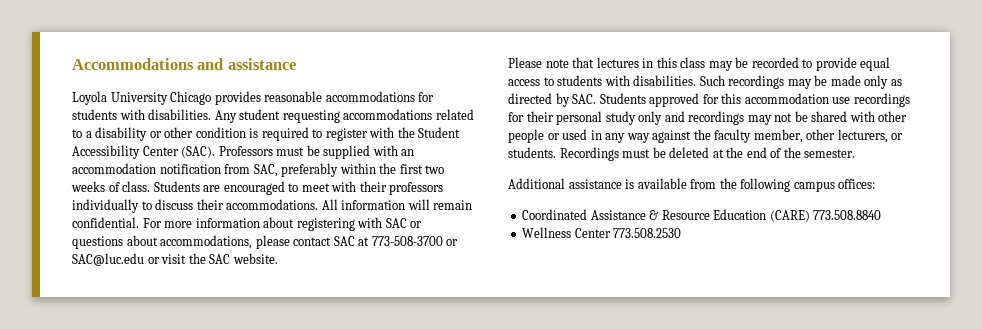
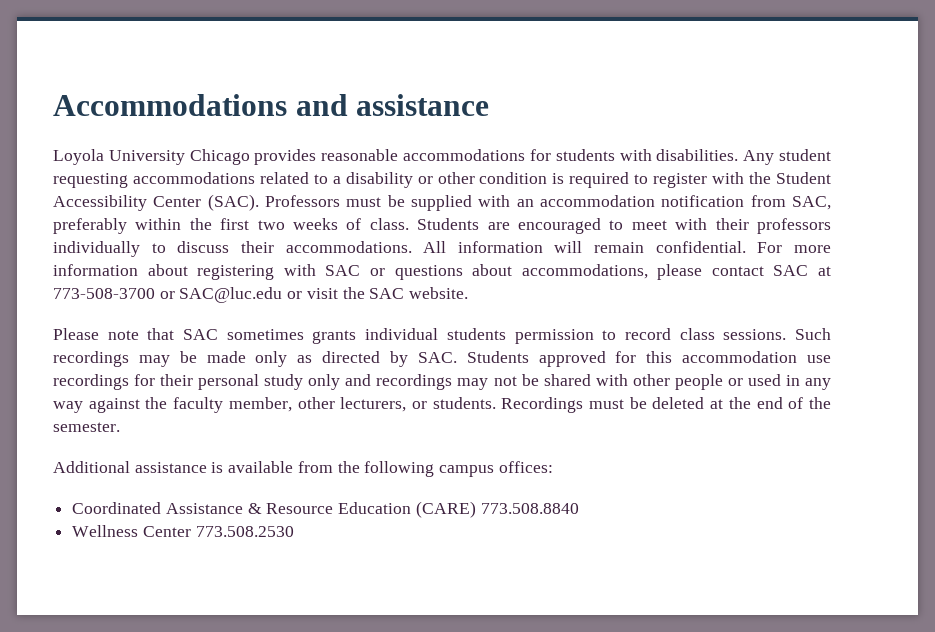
- Please note that lectures in this class may be recorded to provide equal access to students with disabilities.
+ Please note that SAC sometimes grants individual students permission to record class sessions.

